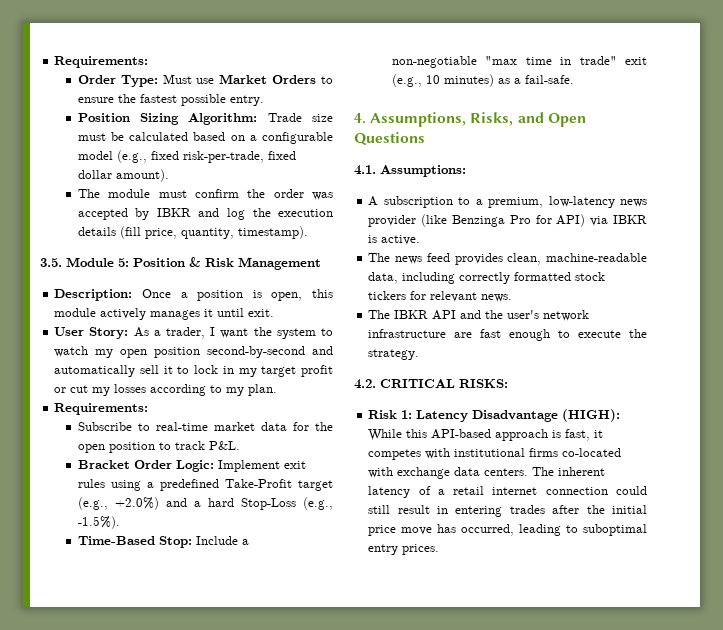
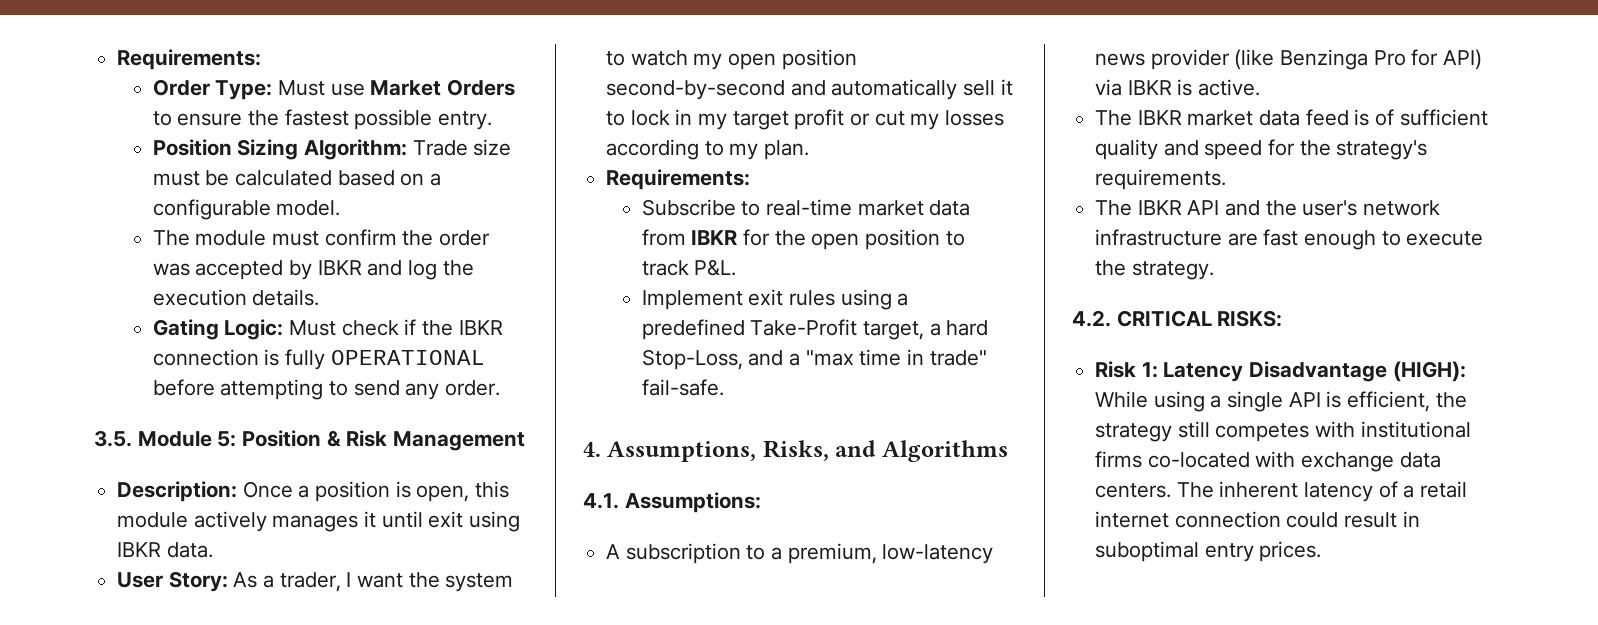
- Position Sizing Algorithm: Trade size must be calculated based on a configurable model (e.g., fixed risk-per-trade, fixed dollar amount).
+ Position Sizing Algorithm: Trade size must be calculated based on a configurable model.
- The module must confirm the order was accepted by IBKR and log the execution details (fill price, quantity, timestamp).
+ The module must confirm the order was accepted by IBKR and log the execution details.
+ Gating Logic: Must check if the IBKR connection is fully OPERATIONAL before attempting to send any order.
- Description: Once a position is open, this module actively manages it until exit.
+ Description: Once a position is open, this module actively manages it until exit using IBKR data.
- Subscribe to real-time market data for the open position to track P&L.
+ Subscribe to real-time market data from IBKR for the open position to track P&L.
- Bracket Order Logic: Implement exit rules using a predefined Take-Profit target (e.g., +2.0%) and a hard Stop-Loss (e.g., -1.5%).
- Time-Based Stop: Include a non-negotiable "max time in trade" exit (e.g., 10 minutes) as a fail-safe.
+ Implement exit rules using a predefined Take-Profit target, a hard Stop-Loss, and a "max time in trade" fail-safe.
- 4. Assumptions, Risks, and Open Questions
+ 4. Assumptions, Risks, and Algorithms
- The news feed provides clean, machine-readable data, including correctly formatted stock tickers for relevant news.
+ The IBKR market data feed is of sufficient quality and speed for the strategy's requirements.
- Risk 1: Latency Disadvantage (HIGH): While this API-based approach is fast, it competes with institutional firms co-located with exchange data centers.
+ Risk 1: Latency Disadvantage (HIGH): While using a single API is efficient, the strategy still competes with institutional firms co-located with exchange data centers.
- The inherent latency of a retail internet connection could still result in entering trades after the initial price move has occurred, leading to suboptimal entry prices.
+ The inherent latency of a retail internet connection could result in suboptimal entry prices.

